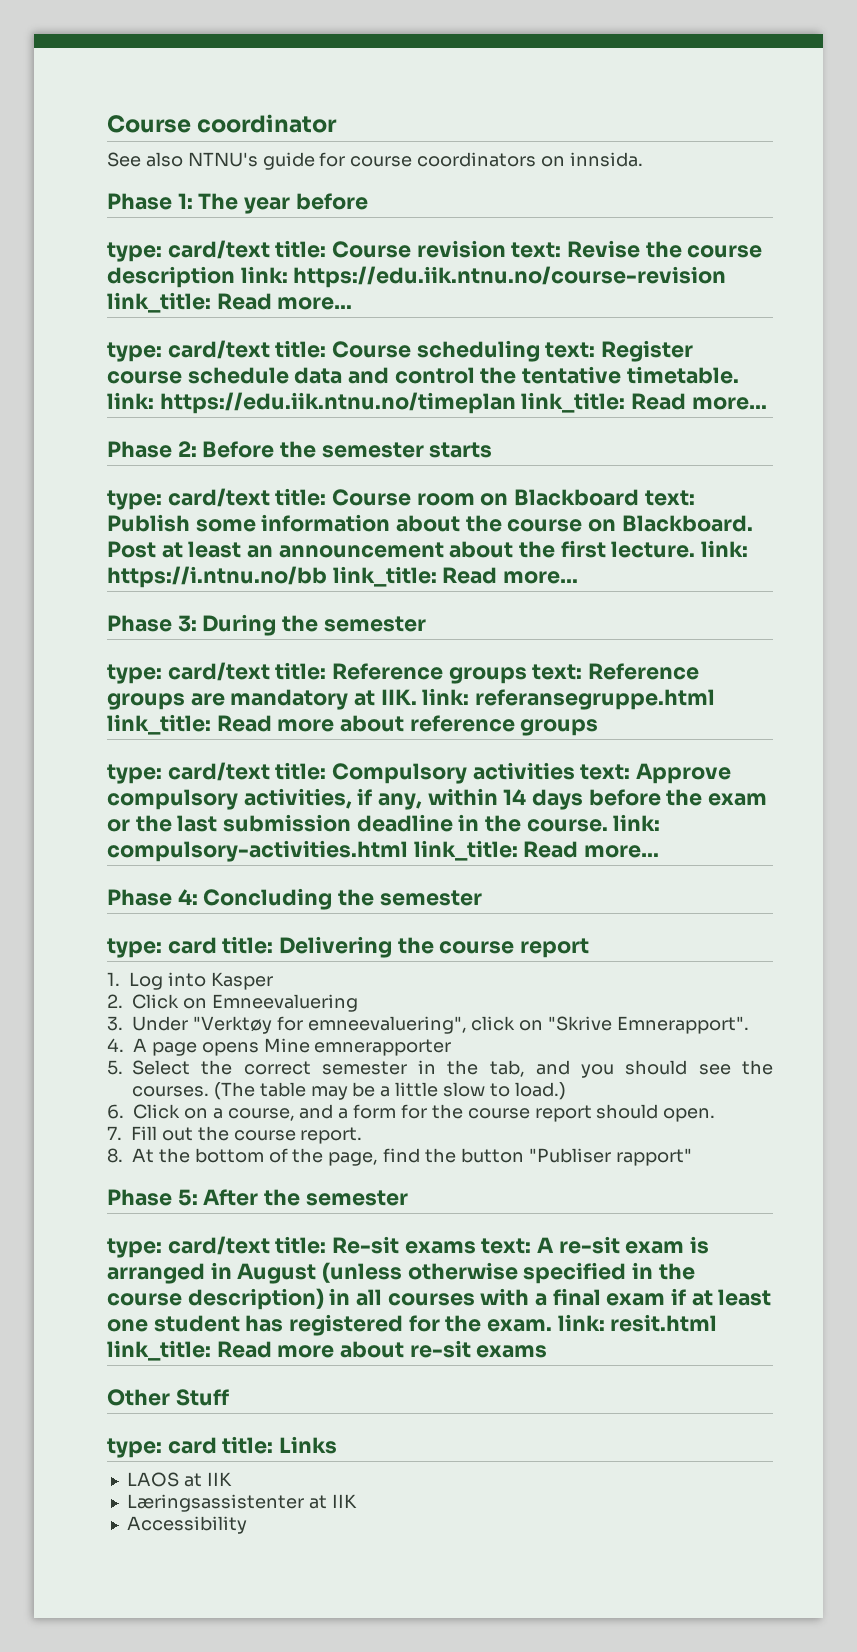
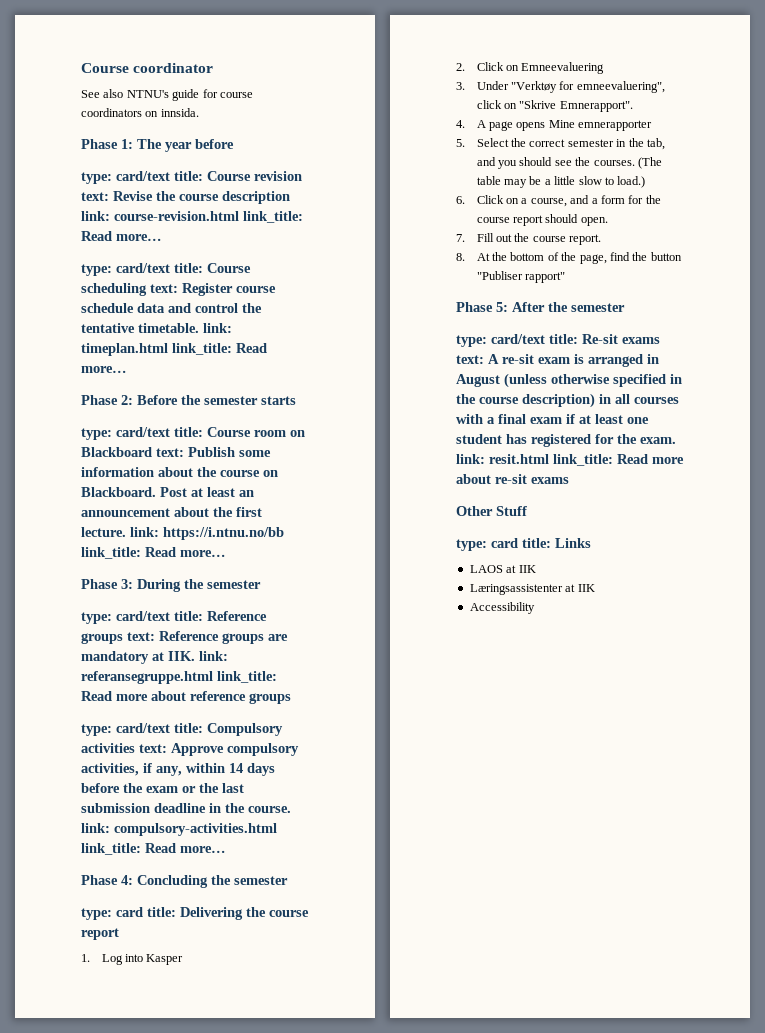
- type: card/text title: Course revision text: Revise the course description link: https://edu.iik.ntnu.no/course-revision link_title: Read more…
+ type: card/text title: Course revision text: Revise the course description link: course-revision.html link_title: Read more…
- type: card/text title: Course scheduling text: Register course schedule data and control the tentative timetable. link: https://edu.iik.ntnu.no/timeplan link_title: Read more…
+ type: card/text title: Course scheduling text: Register course schedule data and control the tentative timetable. link: timeplan.html link_title: Read more…

